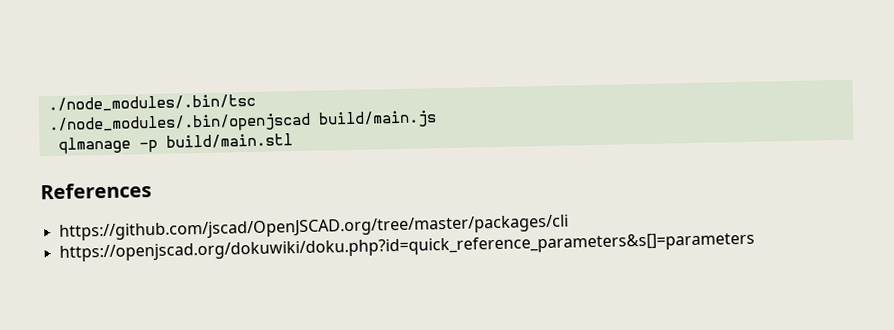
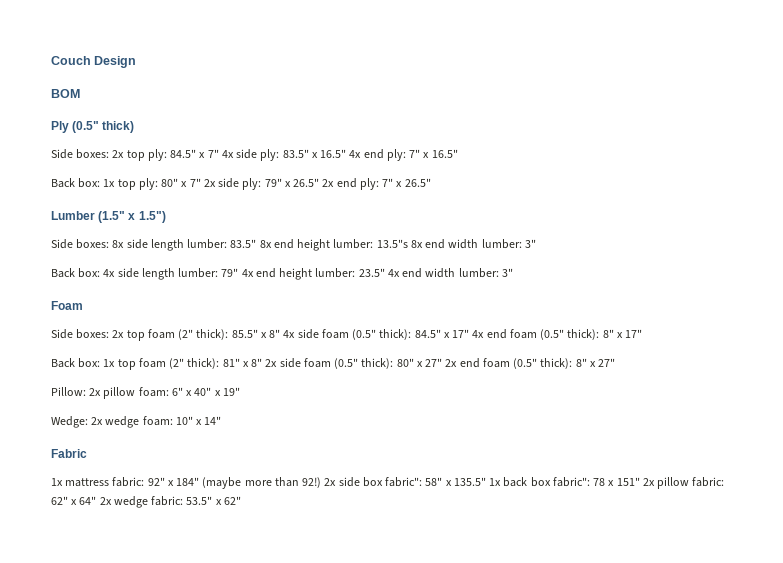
- ./node_modules/.bin/tsc
- ./node_modules/.bin/openjscad build/main.js
- qlmanage -p build/main.stl
- References
- https://github.com/jscad/OpenJSCAD.org/tree/master/packages/cli
- https://openjscad.org/dokuwiki/doku.php?id=quick_reference_parameters&s[]=parameters
+ Couch Design
+ BOM
+ Ply (0.5" thick)
+ Side boxes: 2x top ply: 84.5" x 7" 4x side ply: 83.5" x 16.5" 4x end ply: 7" x 16.5"
+ Back box: 1x top ply: 80" x 7" 2x side ply: 79" x 26.5" 2x end ply: 7" x 26.5"
+ Lumber (1.5" x 1.5")
+ Side boxes: 8x side length lumber: 83.5" 8x end height lumber: 13.5"s 8x end width lumber: 3"
+ Back box: 4x side length lumber: 79" 4x end height lumber: 23.5" 4x end width lumber: 3"
+ Foam
+ Side boxes: 2x top foam (2" thick): 85.5" x 8" 4x side foam (0.5" thick): 84.5" x 17" 4x end foam (0.5" thick): 8" x 17"
+ Back box: 1x top foam (2" thick): 81" x 8" 2x side foam (0.5" thick): 80" x 27" 2x end foam (0.5" thick): 8" x 27"
+ Pillow: 2x pillow foam: 6" x 40" x 19"
+ Wedge: 2x wedge foam: 10" x 14"
+ Fabric
+ 1x mattress fabric: 92" x 184" (maybe more than 92!) 2x side box fabric": 58" x 135.5" 1x back box fabric": 78 x 151" 2x pillow fabric: 62" x 64" 2x wedge fabric: 53.5" x 62"

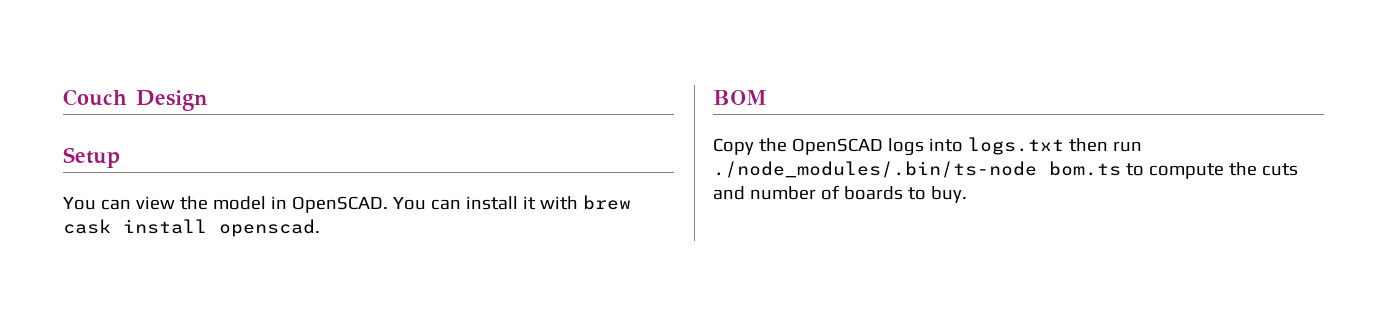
+ Setup
+ You can view the model in OpenSCAD. You can install it with brew cask install openscad.
  BOM
- Ply (0.5" thick)
- Side boxes: 2x top ply: 84.5" x 7" 4x side ply: 83.5" x 16.5" 4x end ply: 7" x 16.5"
- Back box: 1x top ply: 80" x 7" 2x side ply: 79" x 26.5" 2x end ply: 7" x 26.5"
- Lumber (1.5" x 1.5")
- Side boxes: 8x side length lumber: 83.5" 8x end height lumber: 13.5"s 8x end width lumber: 3"
- Back box: 4x side length lumber: 79" 4x end height lumber: 23.5" 4x end width lumber: 3"
- Foam
- Side boxes: 2x top foam (2" thick): 85.5" x 8" 4x side foam (0.5" thick): 84.5" x 17" 4x end foam (0.5" thick): 8" x 17"
- Back box: 1x top foam (2" thick): 81" x 8" 2x side foam (0.5" thick): 80" x 27" 2x end foam (0.5" thick): 8" x 27"
- Pillow: 2x pillow foam: 6" x 40" x 19"
- Wedge: 2x wedge foam: 10" x 14"
- Fabric
- 1x mattress fabric: 92" x 184" (maybe more than 92!) 2x side box fabric": 58" x 135.5" 1x back box fabric": 78 x 151" 2x pillow fabric: 62" x 64" 2x wedge fabric: 53.5" x 62"
+ Copy the OpenSCAD logs into logs.txt then run ./node_modules/.bin/ts-node bom.ts to compute the cuts and number of boards to buy.

